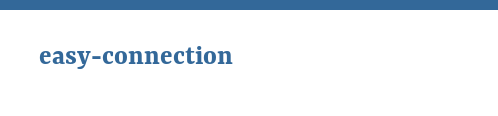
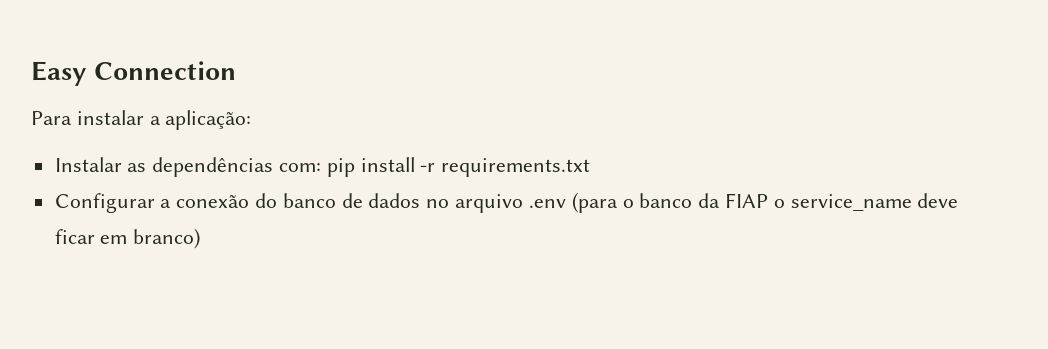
- easy-connection
+ Easy Connection
+ Para instalar a aplicação:
+ Instalar as dependências com: pip install -r requirements.txt
+ Configurar a conexão do banco de dados no arquivo .env (para o banco da FIAP o service_name deve ficar em branco)

